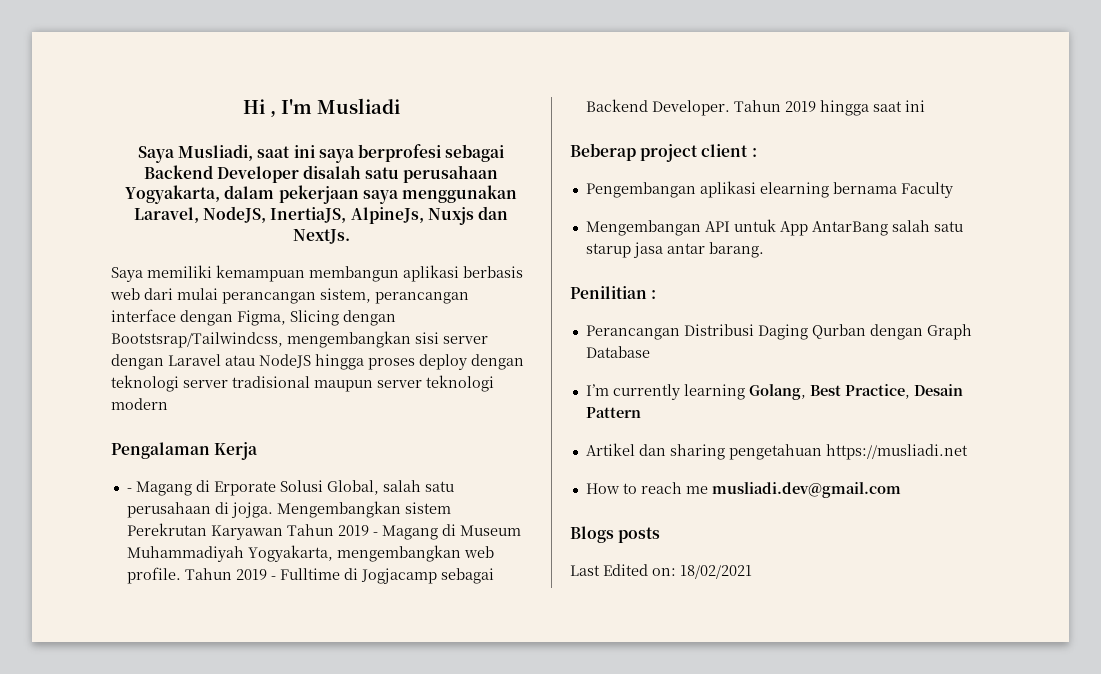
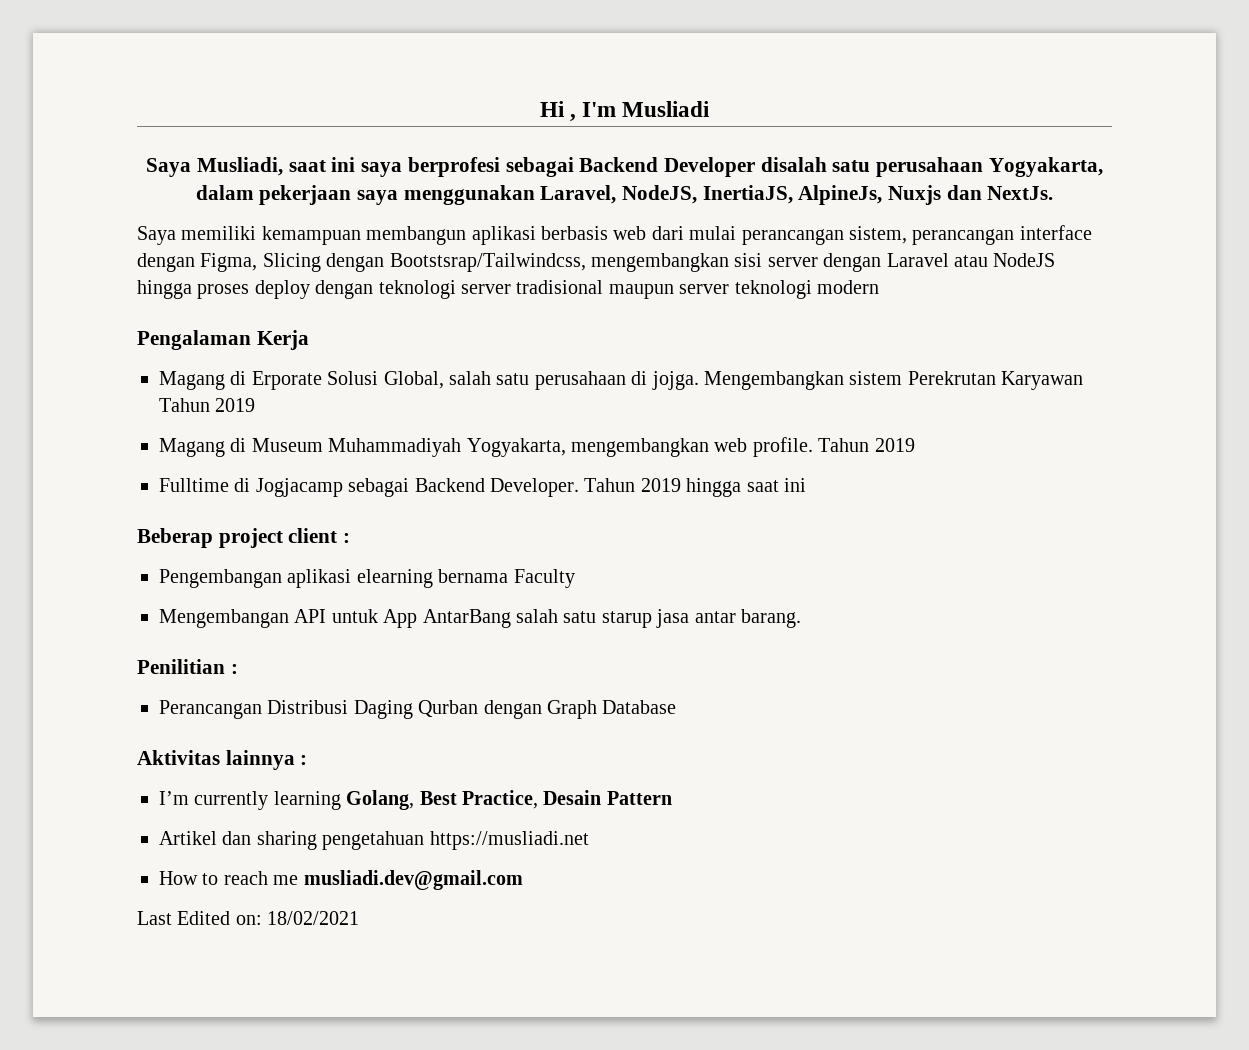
- - Magang di Erporate Solusi Global, salah satu perusahaan di jojga.
+ Magang di Erporate Solusi Global, salah satu perusahaan di jojga.
- Mengembangkan sistem Perekrutan Karyawan Tahun 2019 - Magang di Museum Muhammadiyah Yogyakarta, mengembangkan web profile. Tahun 2019 - Fulltime di Jogjacamp sebagai Backend Developer.
+ Mengembangkan sistem Perekrutan Karyawan Tahun 2019
+ Magang di Museum Muhammadiyah Yogyakarta, mengembangkan web profile. Tahun 2019
+ Fulltime di Jogjacamp sebagai Backend Developer.
+ Aktivitas lainnya :
- Blogs posts

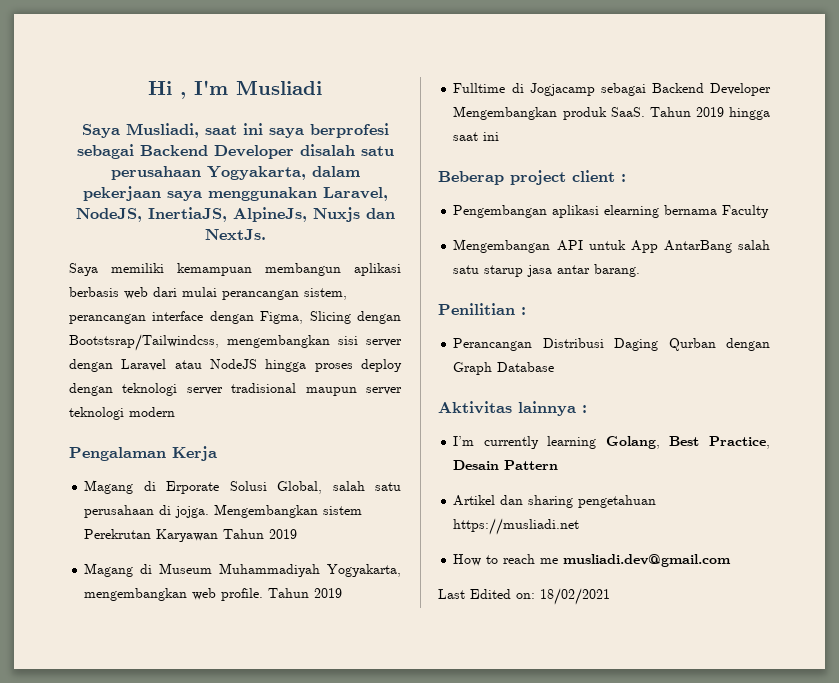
- Fulltime di Jogjacamp sebagai Backend Developer.
+ Fulltime di Jogjacamp sebagai Backend Developer Mengembangkan produk SaaS.

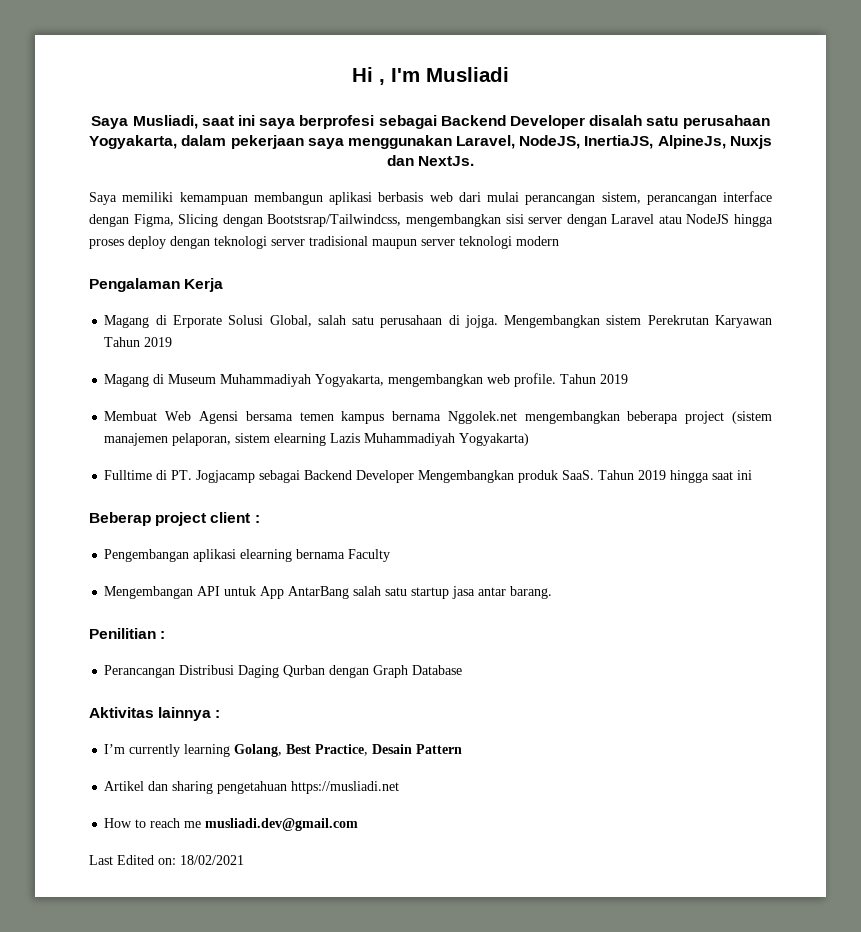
+ Membuat Web Agensi bersama temen kampus bernama Nggolek.net mengembangkan beberapa project (sistem manajemen pelaporan, sistem elearning Lazis Muhammadiyah Yogyakarta)
- Fulltime di Jogjacamp sebagai Backend Developer Mengembangkan produk SaaS.
+ Fulltime di PT. Jogjacamp sebagai Backend Developer Mengembangkan produk SaaS.
- Mengembangan API untuk App AntarBang salah satu starup jasa antar barang.
+ Mengembangan API untuk App AntarBang salah satu startup jasa antar barang.

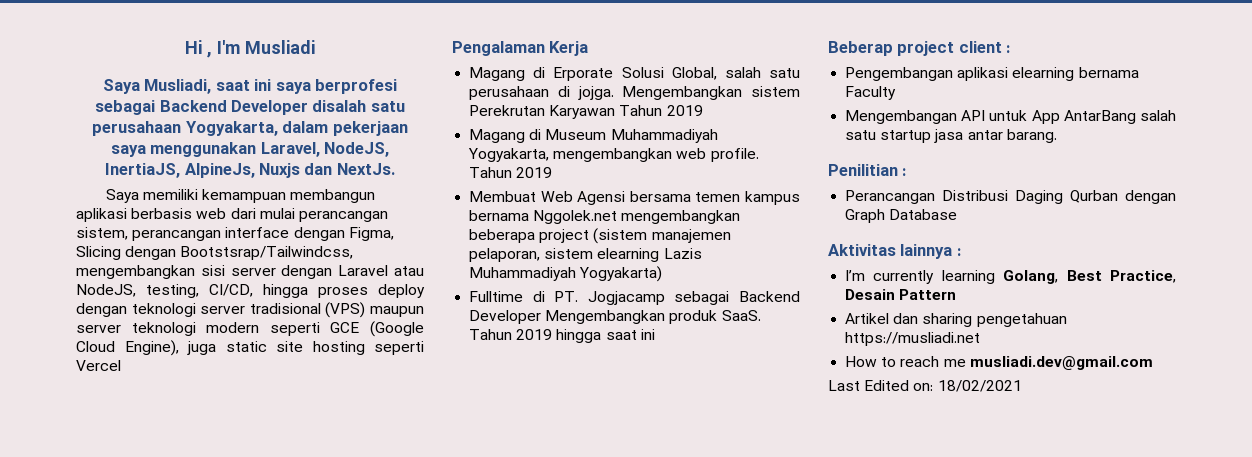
- Saya memiliki kemampuan membangun aplikasi berbasis web dari mulai perancangan sistem, perancangan interface dengan Figma, Slicing dengan Bootstsrap/Tailwindcss, mengembangkan sisi server dengan Laravel atau NodeJS hingga proses deploy dengan teknologi server tradisional maupun server teknologi modern
+ Saya memiliki kemampuan membangun aplikasi berbasis web dari mulai perancangan sistem, perancangan interface dengan Figma, Slicing dengan Bootstsrap/Tailwindcss, mengembangkan sisi server dengan Laravel atau NodeJS, testing, CI/CD, hingga proses deploy dengan teknologi server tradisional (VPS) maupun server teknologi modern seperti GCE (Google Cloud Engine), juga static site hosting seperti Vercel

